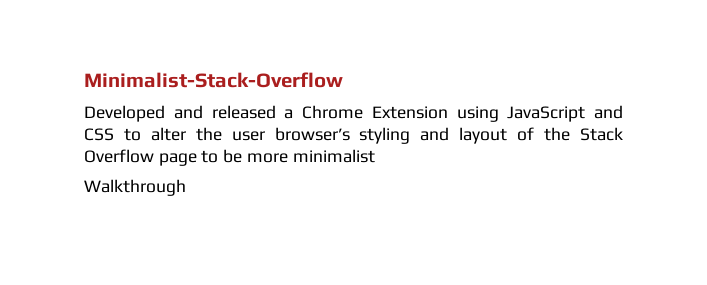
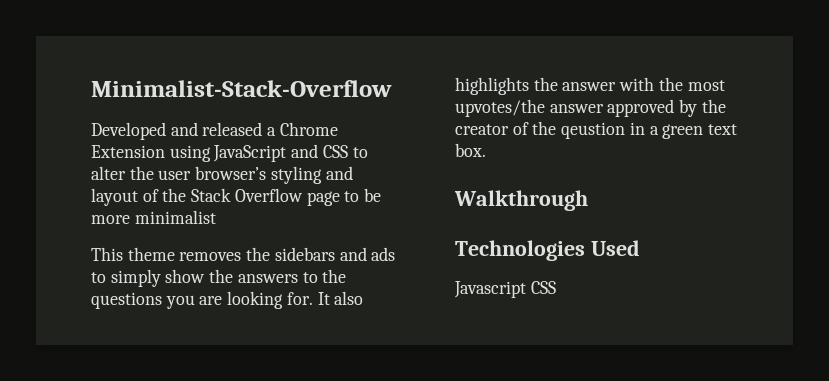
+ This theme removes the sidebars and ads to simply show the answers to the questions you are looking for. It also highlights the answer with the most upvotes/the answer approved by the creator of the qeustion in a green text box.
  Walkthrough
+ Technologies Used
+ Javascript CSS

